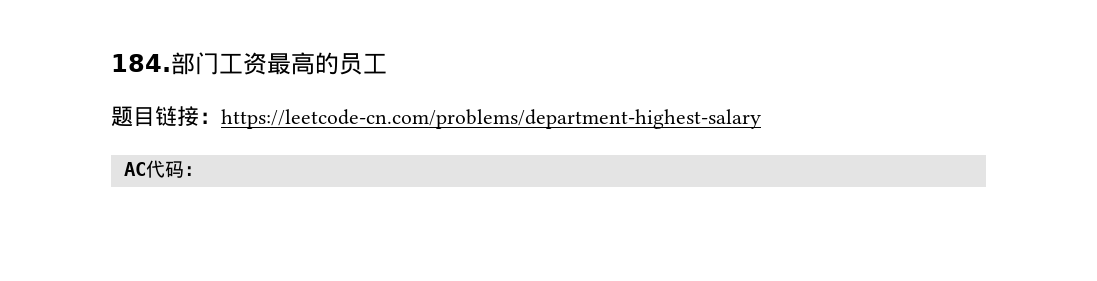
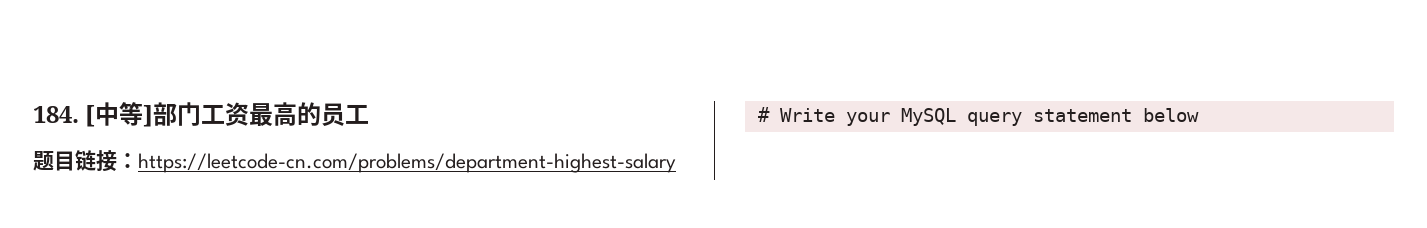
- 184.部门工资最高的员工
+ 184. [中等]部门工资最高的员工
- AC代码：
+ # Write your MySQL query statement below

